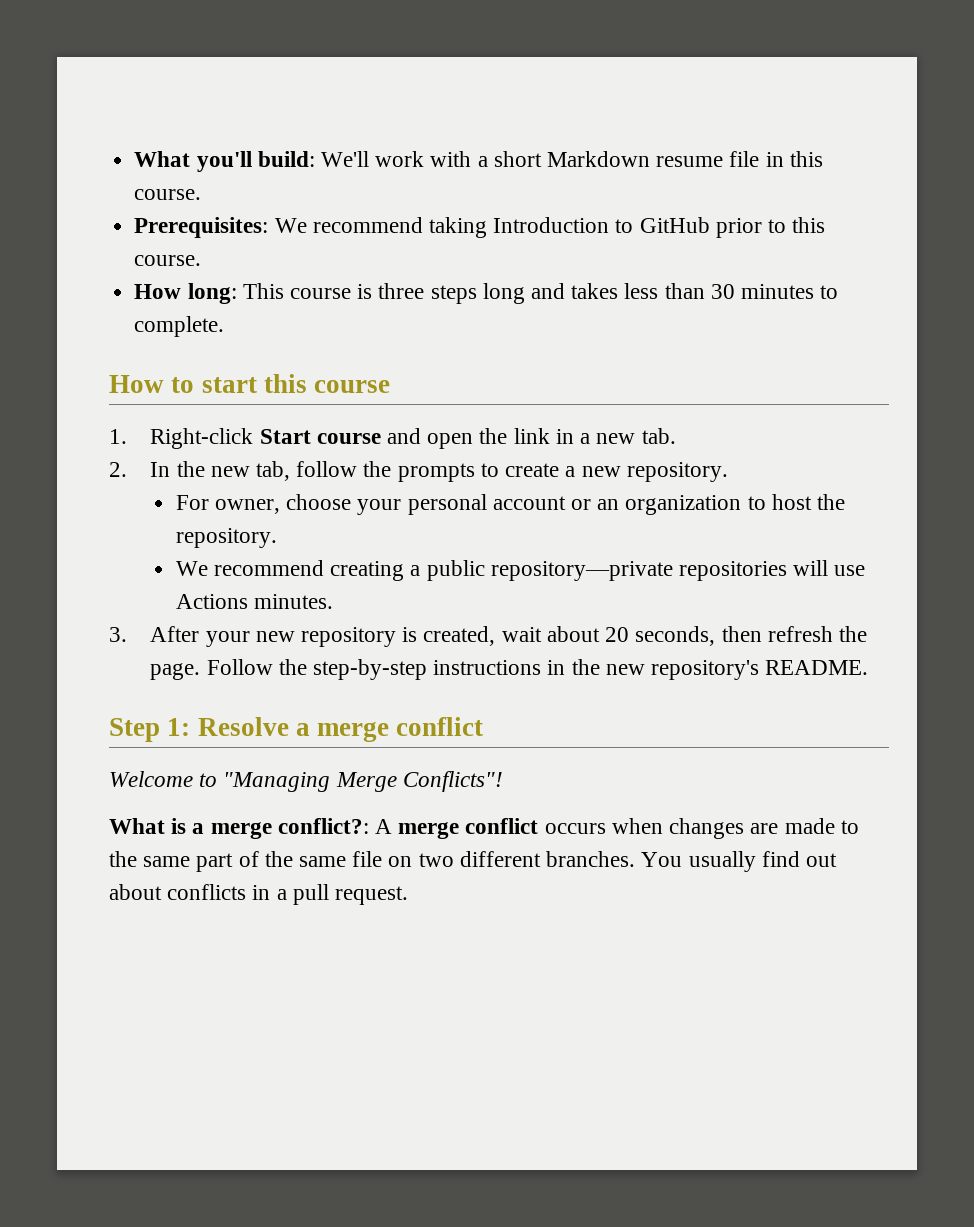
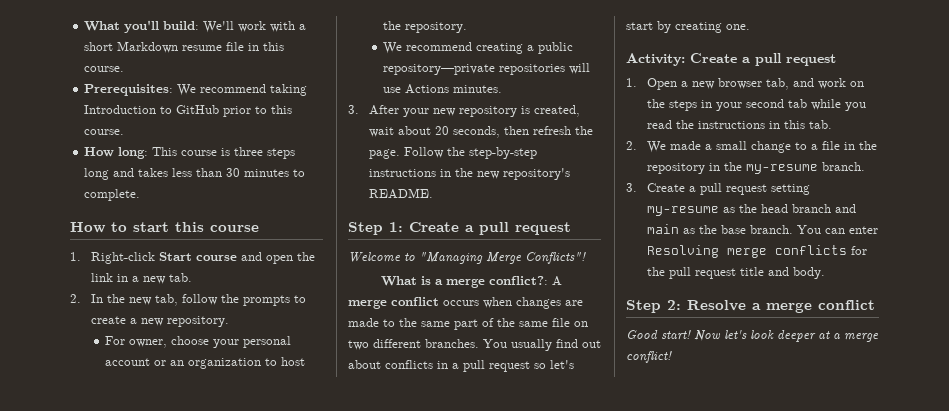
- Step 1: Resolve a merge conflict
+ Step 1: Create a pull request
- You usually find out about conflicts in a pull request.
+ You usually find out about conflicts in a pull request so let's start by creating one.
+ Activity: Create a pull request
+ 1. Open a new browser tab, and work on the steps in your second tab while you read the instructions in this tab.
+ 2. We made a small change to a file in the repository in the my-resume branch.
+ 3. Create a pull request setting my-resume as the head branch and main as the base branch. You can enter Resolving merge conflicts for the pull request title and body.
+ Step 2: Resolve a merge conflict
+ Good start! Now let's look deeper at a merge conflict!

